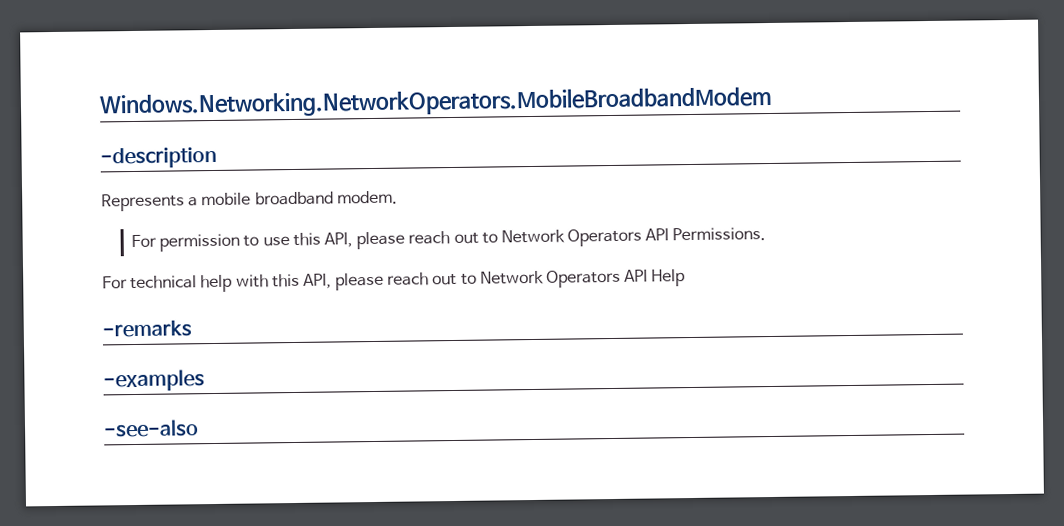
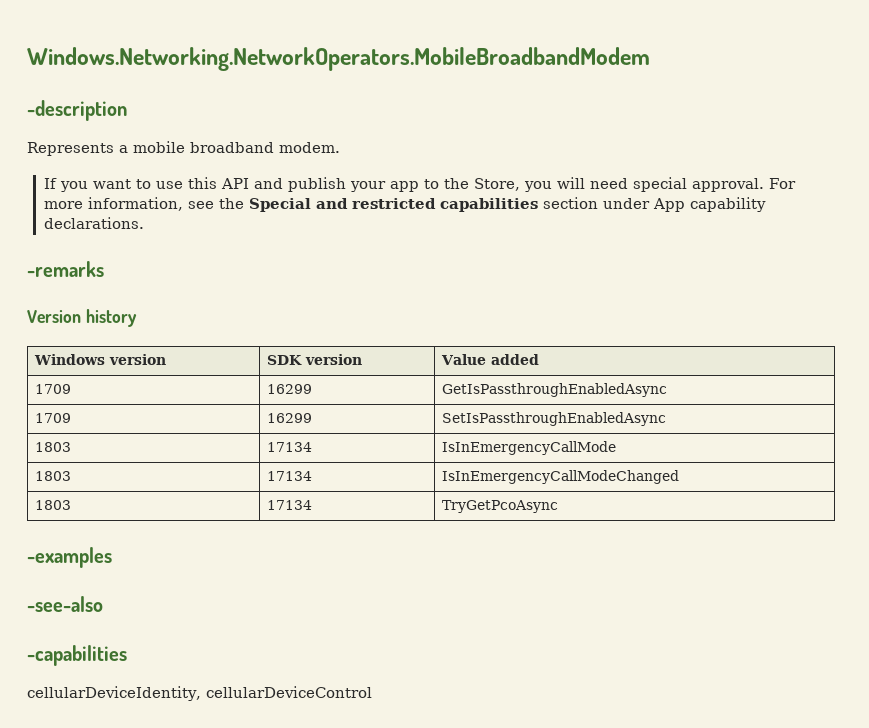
- For permission to use this API, please reach out to Network Operators API Permissions.
- For technical help with this API, please reach out to Network Operators API Help
+ If you want to use this API and publish your app to the Store, you will need special approval. For more information, see the Special and restricted capabilities section under App capability declarations.
  -remarks
+ Version history
+ Windows version | SDK version | Value added
+ 1709 | 16299 | GetIsPassthroughEnabledAsync
+ 1709 | 16299 | SetIsPassthroughEnabledAsync
+ 1803 | 17134 | IsInEmergencyCallMode
+ 1803 | 17134 | IsInEmergencyCallModeChanged
+ 1803 | 17134 | TryGetPcoAsync
+ -capabilities
+ cellularDeviceIdentity, cellularDeviceControl

